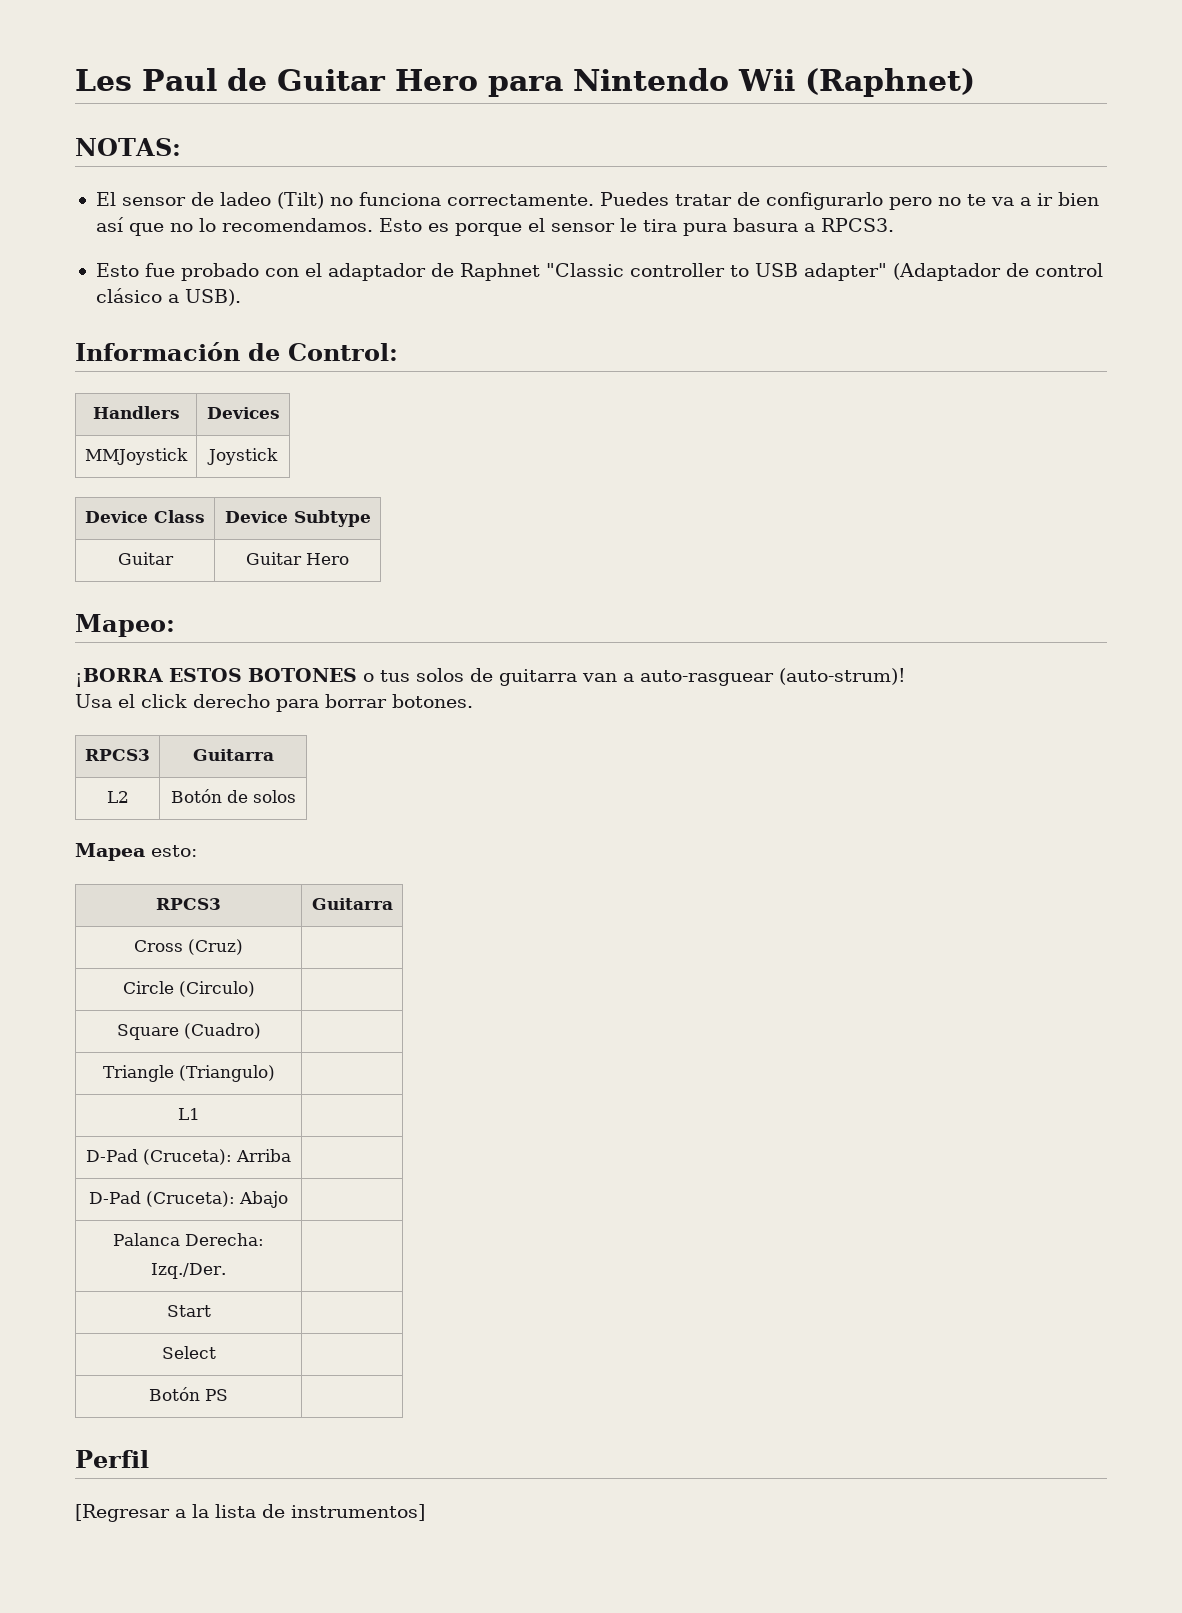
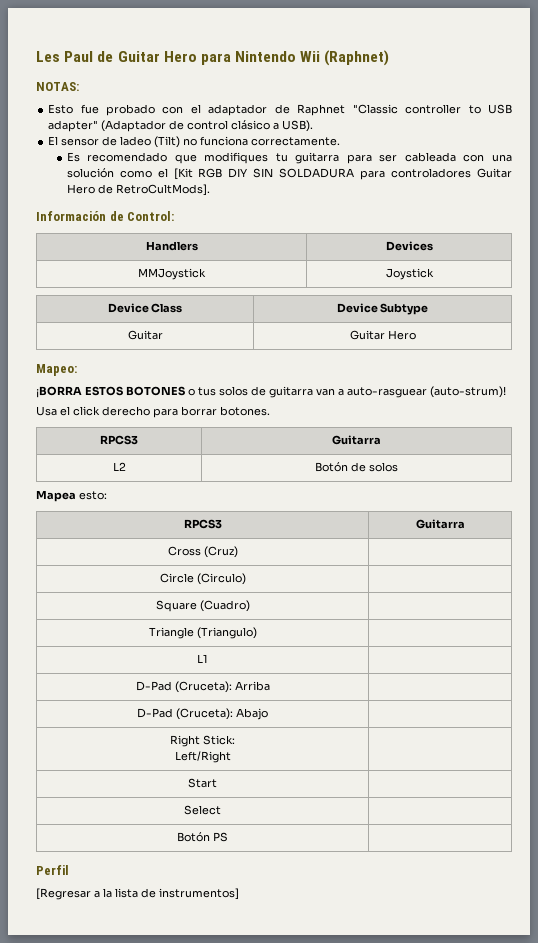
- El sensor de ladeo (Tilt) no funciona correctamente. Puedes tratar de configurarlo pero no te va a ir bien así que no lo recomendamos. Esto es porque el sensor le tira pura basura a RPCS3.
+ El sensor de ladeo (Tilt) no funciona correctamente.
+ Es recomendado que modifiques tu guitarra para ser cableada con una solución como el [Kit RGB DIY SIN SOLDADURA para controladores Guitar Hero de RetroCultMods].
- Palanca Derecha:
- Izq./Der. |
+ Right Stick:
+ Left/Right |

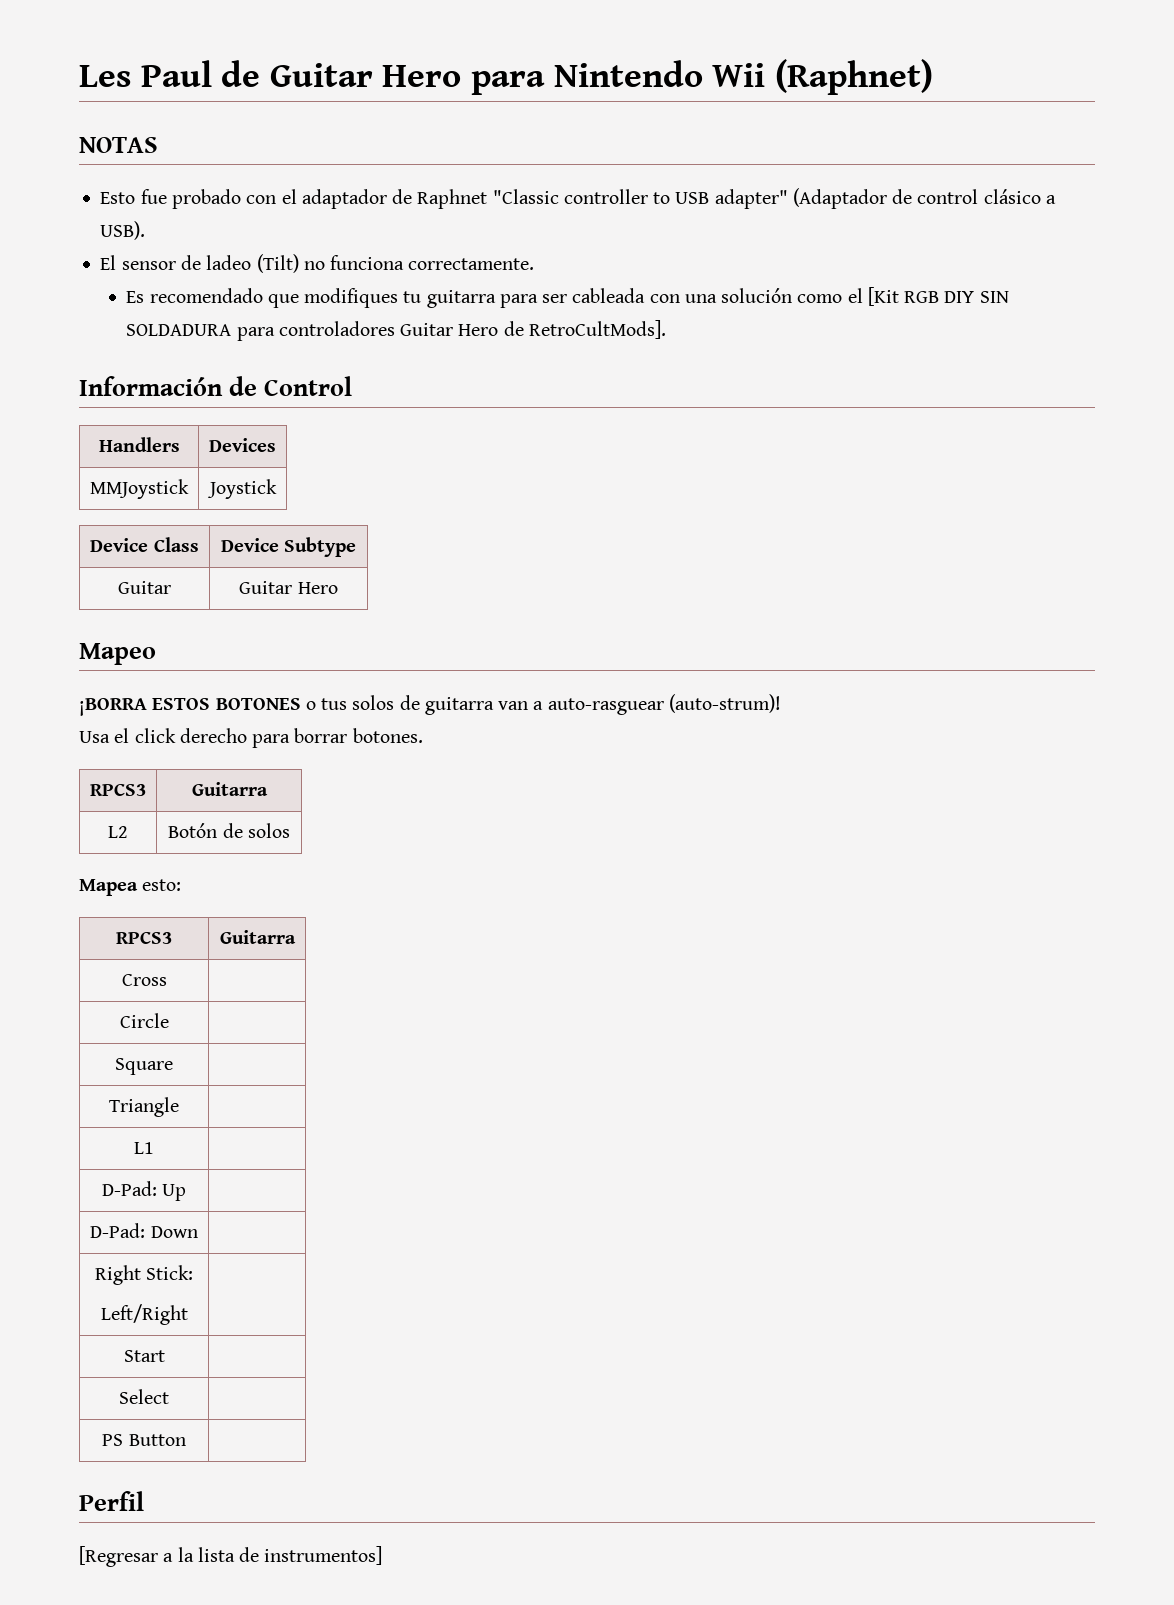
- NOTAS:
+ NOTAS
- Información de Control:
+ Información de Control
- Mapeo:
+ Mapeo
- Cross (Cruz) |
+ Cross |
- Circle (Circulo) |
+ Circle |
- Square (Cuadro) |
+ Square |
- Triangle (Triangulo) |
+ Triangle |
- D-Pad (Cruceta): Arriba |
- D-Pad (Cruceta): Abajo |
+ D-Pad: Up |
+ D-Pad: Down |
- Botón PS |
+ PS Button |

